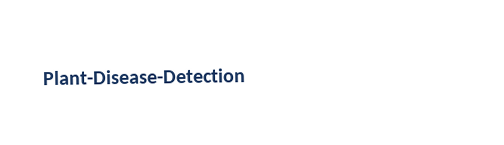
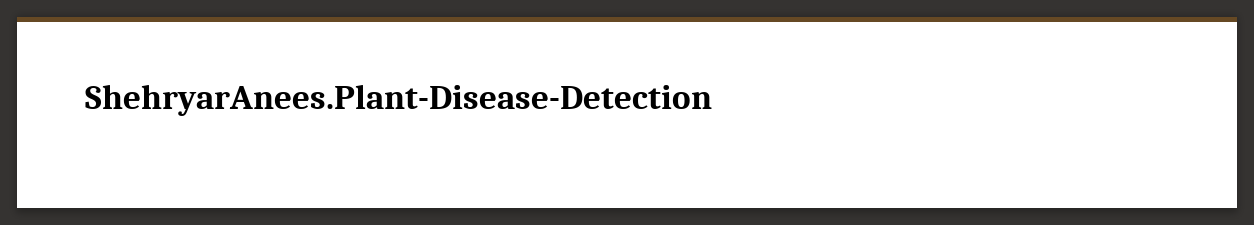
- Plant-Disease-Detection
+ ShehryarAnees.Plant-Disease-Detection

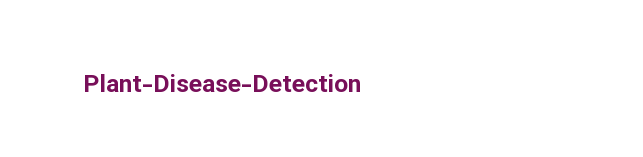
- ShehryarAnees.Plant-Disease-Detection
+ Plant-Disease-Detection

